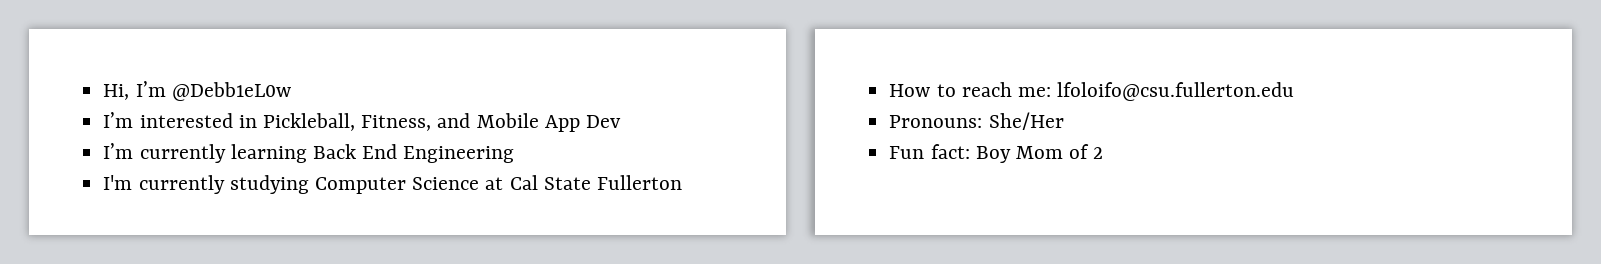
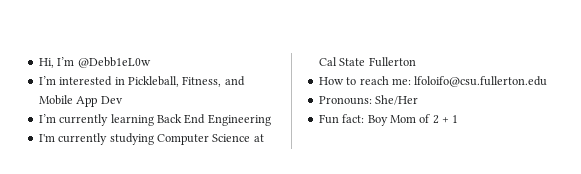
- Fun fact: Boy Mom of 2
+ Fun fact: Boy Mom of 2 + 1

